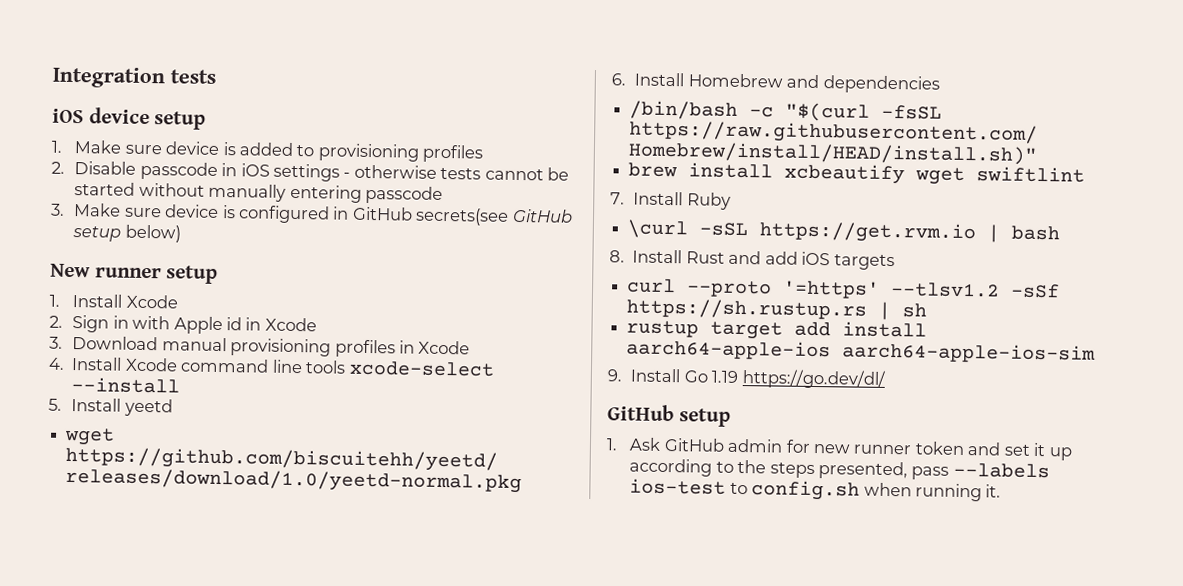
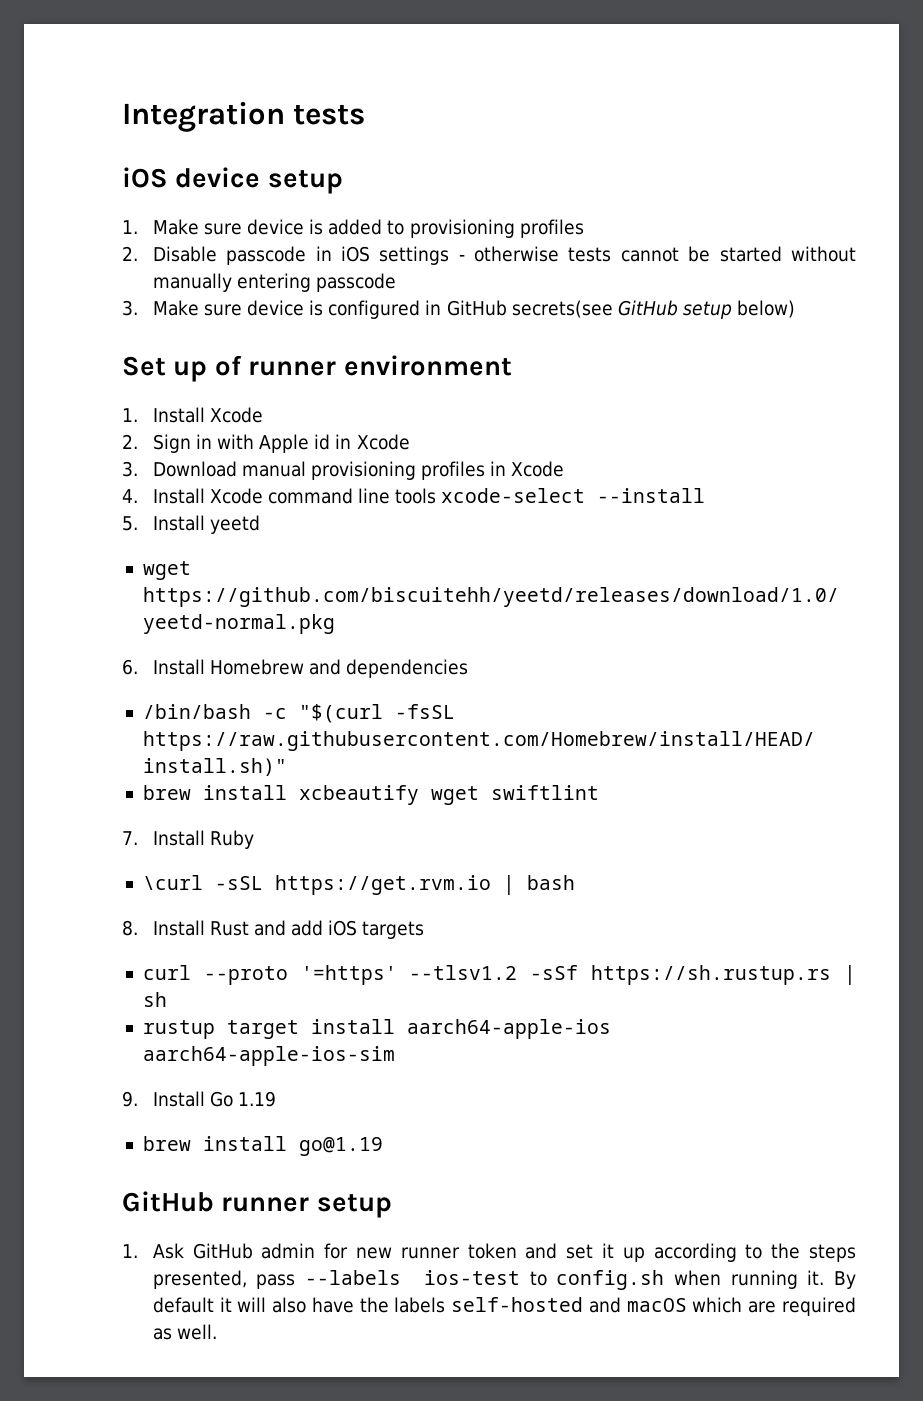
- New runner setup
+ Set up of runner environment
- rustup target add install aarch64-apple-ios aarch64-apple-ios-sim
+ rustup target install aarch64-apple-ios aarch64-apple-ios-sim
- 9. Install Go 1.19 https://go.dev/dl/
- GitHub setup
+ 9. Install Go 1.19
+ brew install go@1.19
+ GitHub runner setup
+ By default it will also have the labels self-hosted and macOS which are required as well.

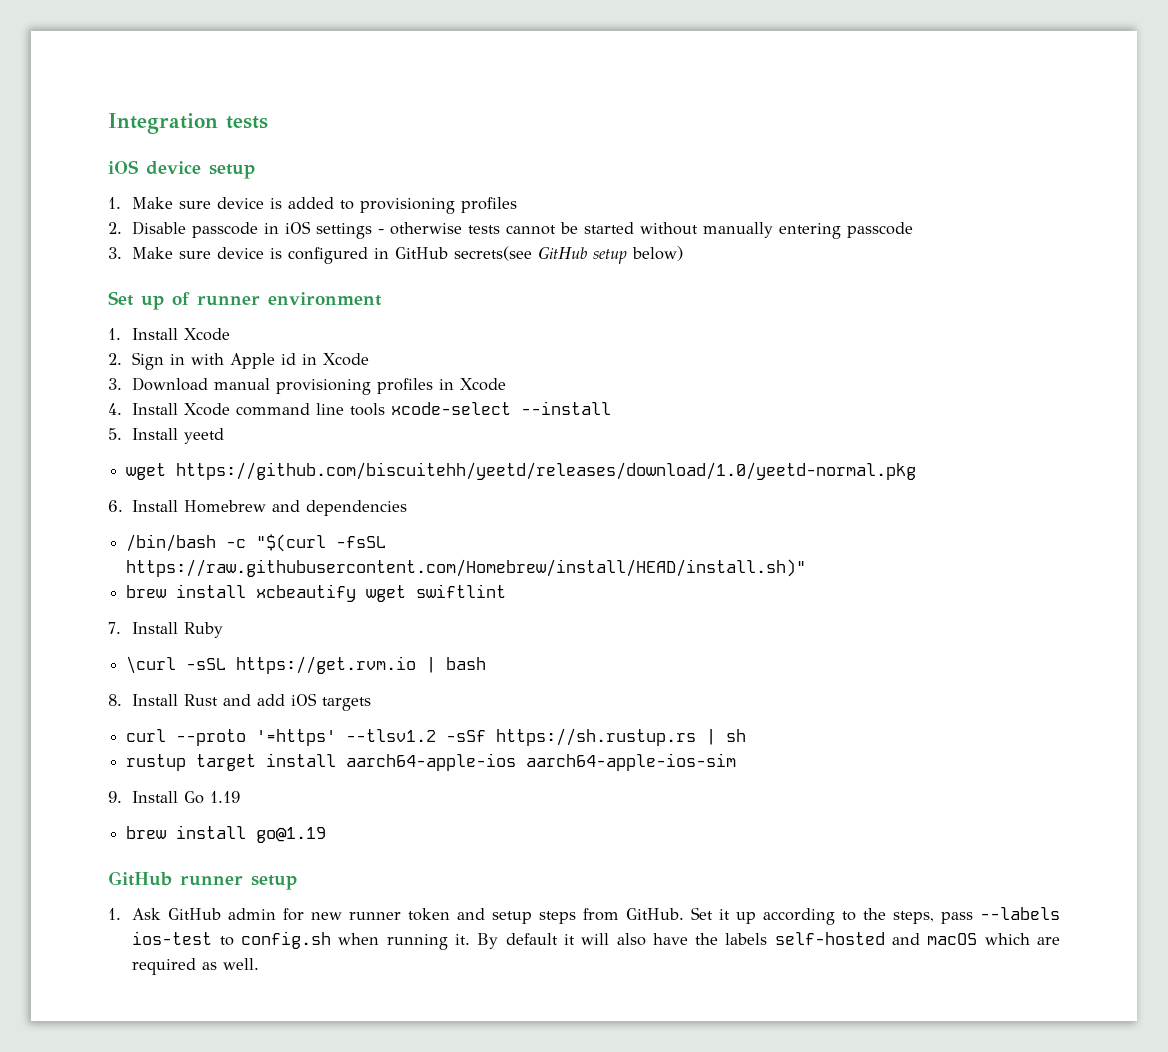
- 1. Ask GitHub admin for new runner token and set it up according to the steps presented, pass --labels ios-test to config.sh when running it.
+ 1. Ask GitHub admin for new runner token and setup steps from GitHub. Set it up according to the steps, pass --labels ios-test to config.sh when running it.

